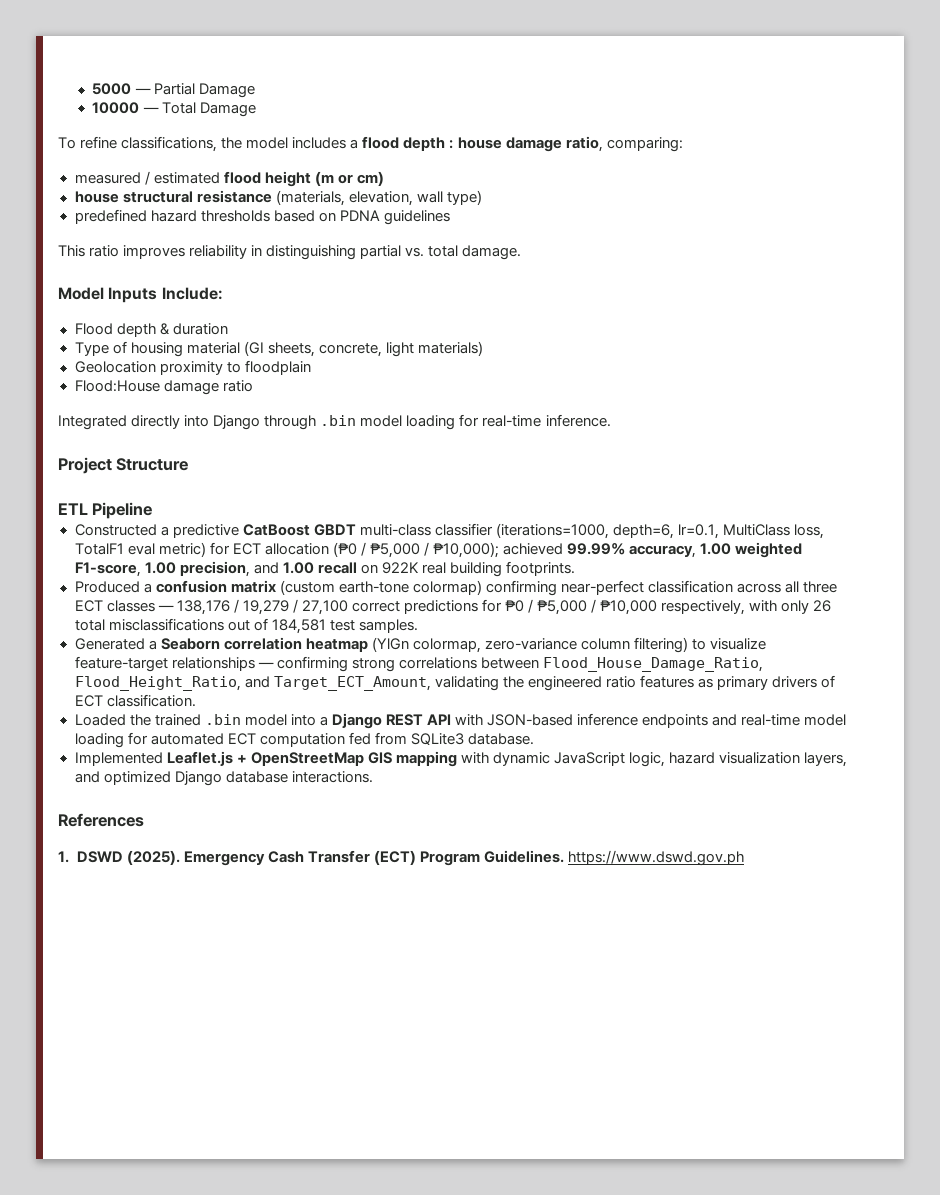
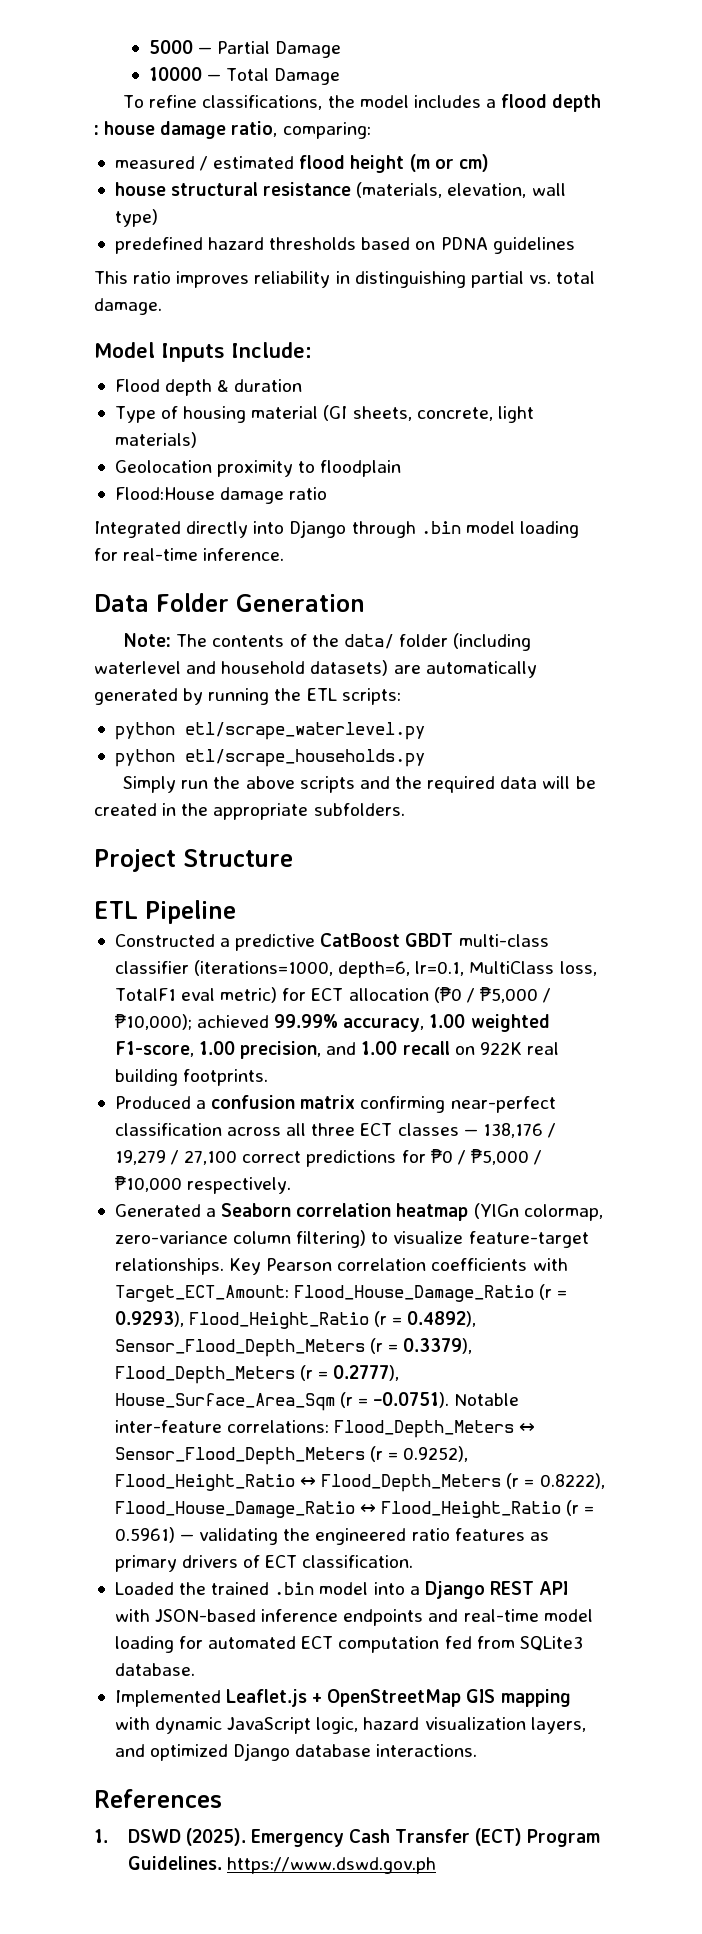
+ Data Folder Generation
+ Note: The contents of the data/ folder (including waterlevel and household datasets) are automatically generated by running the ETL scripts:
+ python etl/scrape_waterlevel.py
+ python etl/scrape_households.py
+ Simply run the above scripts and the required data will be created in the appropriate subfolders.
- Produced a confusion matrix (custom earth-tone colormap) confirming near-perfect classification across all three ECT classes — 138,176 / 19,279 / 27,100 correct predictions for ₱0 / ₱5,000 / ₱10,000 respectively, with only 26 total misclassifications out of 184,581 test samples.
+ Produced a confusion matrix confirming near-perfect classification across all three ECT classes — 138,176 / 19,279 / 27,100 correct predictions for ₱0 / ₱5,000 / ₱10,000 respectively.
- Generated a Seaborn correlation heatmap (YlGn colormap, zero-variance column filtering) to visualize feature-target relationships — confirming strong correlations between Flood_House_Damage_Ratio, Flood_Height_Ratio, and Target_ECT_Amount, validating the engineered ratio features as primary drivers of ECT classification.
+ Generated a Seaborn correlation heatmap (YlGn colormap, zero-variance column filtering) to visualize feature-target relationships. Key Pearson correlation coefficients with Target_ECT_Amount: Flood_House_Damage_Ratio (r = 0.9293), Flood_Height_Ratio (r = 0.4892), Sensor_Flood_Depth_Meters (r = 0.3379), Flood_Depth_Meters (r = 0.2777), House_Surface_Area_Sqm (r = −0.0751). Notable inter-feature correlations: Flood_Depth_Meters ↔ Sensor_Flood_Depth_Meters (r = 0.9252), Flood_Height_Ratio ↔ Flood_Depth_Meters (r = 0.8222), Flood_House_Damage_Ratio ↔ Flood_Height_Ratio (r = 0.5961) — validating the engineered ratio features as primary drivers of ECT classification.

